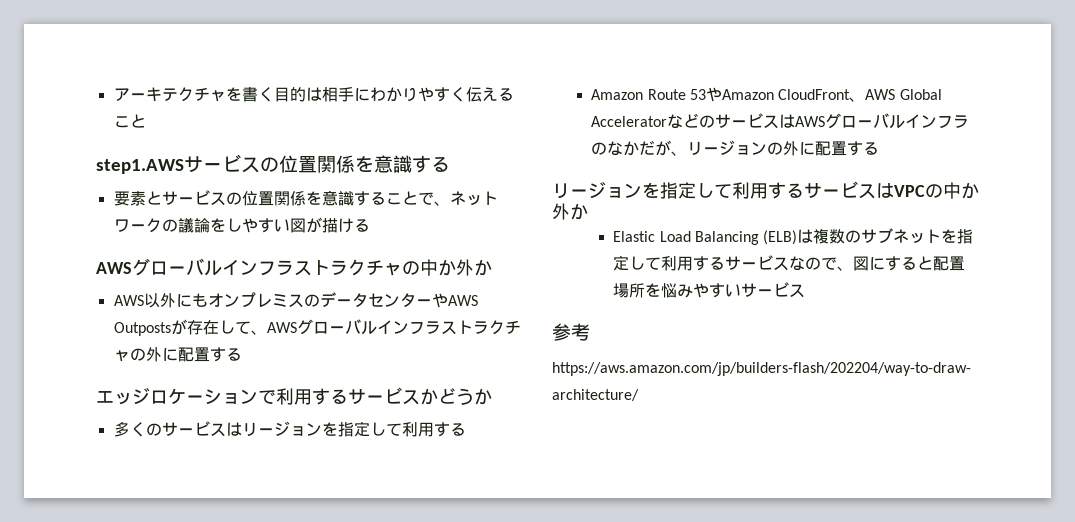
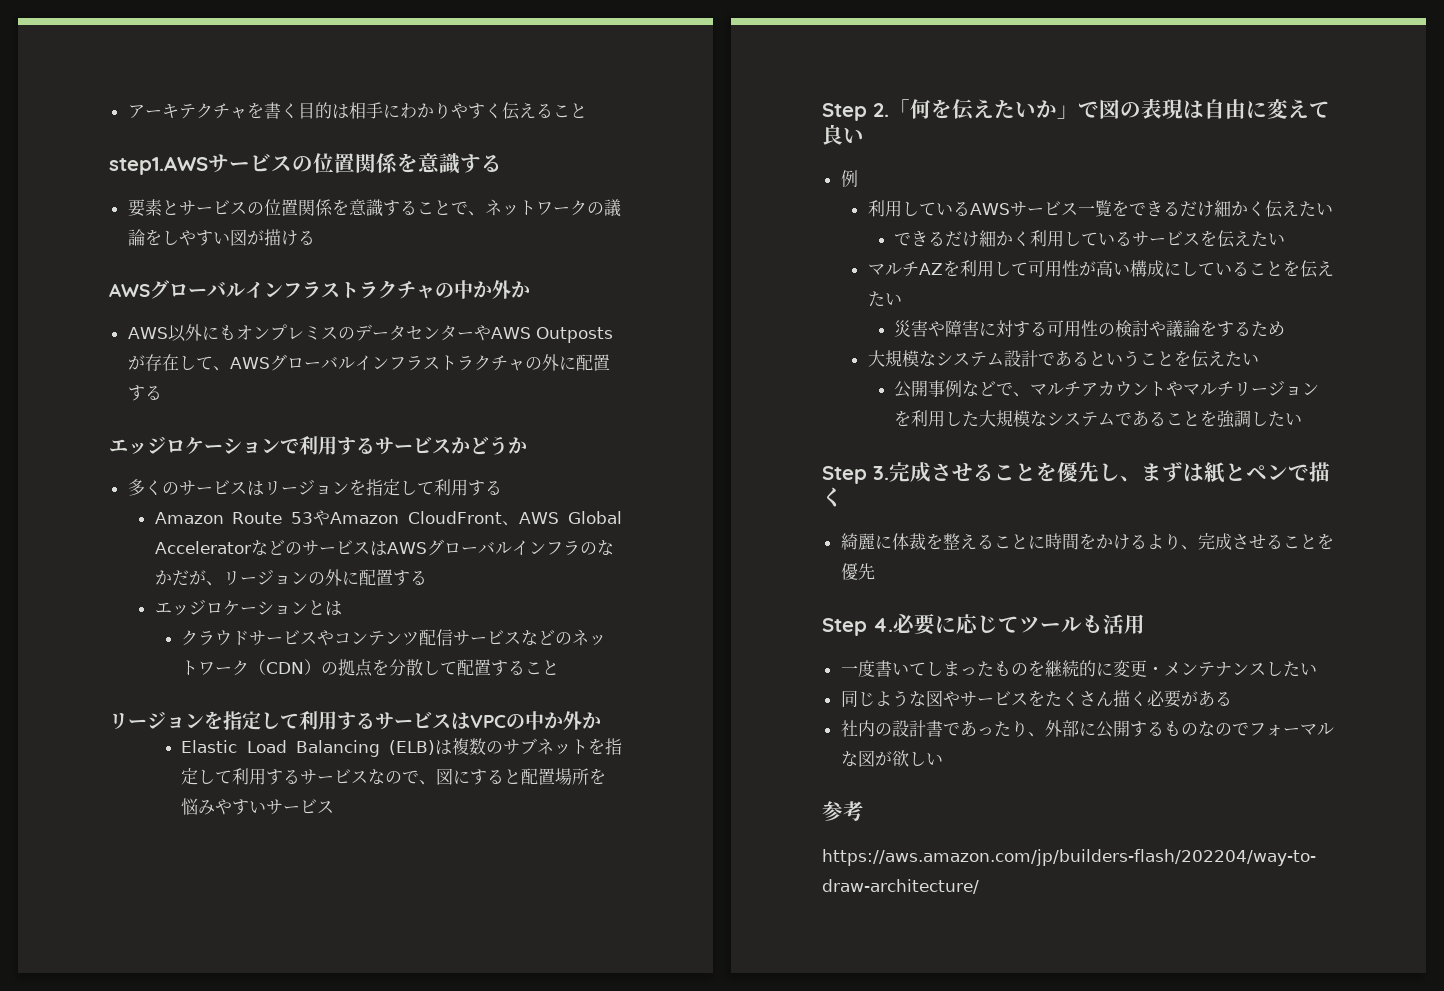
+ エッジロケーションとは
+ クラウドサービスやコンテンツ配信サービスなどのネットワーク（CDN）の拠点を分散して配置すること
+ Step 2.「何を伝えたいか」で図の表現は自由に変えて良い
+ 例
+ 利用しているAWSサービス一覧をできるだけ細かく伝えたい
+ できるだけ細かく利用しているサービスを伝えたい
+ マルチAZを利用して可用性が高い構成にしていることを伝えたい
+ 災害や障害に対する可用性の検討や議論をするため
+ 大規模なシステム設計であるということを伝えたい
+ 公開事例などで、マルチアカウントやマルチリージョンを利用した大規模なシステムであることを強調したい
+ Step 3.完成させることを優先し、まずは紙とペンで描く
+ 綺麗に体裁を整えることに時間をかけるより、完成させることを優先
+ Step 4.必要に応じてツールも活用
+ 一度書いてしまったものを継続的に変更・メンテナンスしたい
+ 同じような図やサービスをたくさん描く必要がある
+ 社内の設計書であったり、外部に公開するものなのでフォーマルな図が欲しい

